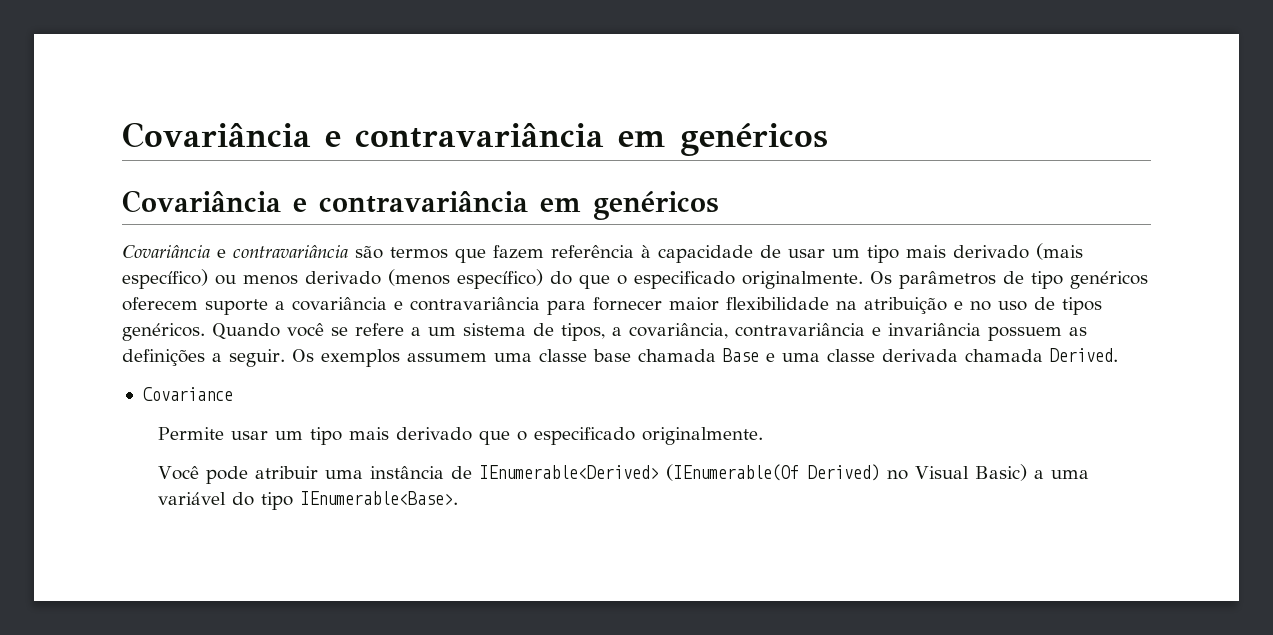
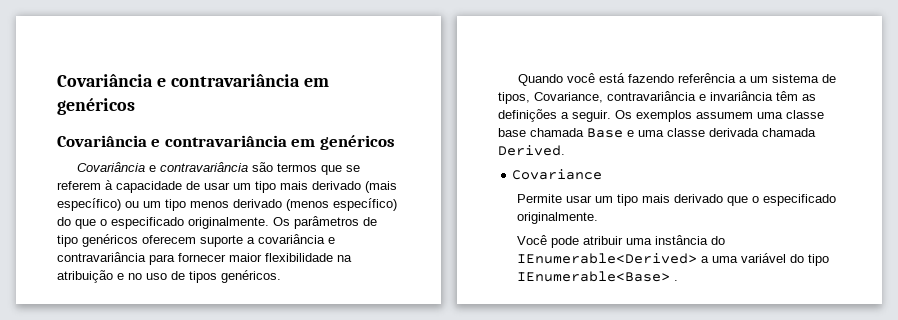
- Covariância e contravariância são termos que fazem referência à capacidade de usar um tipo mais derivado (mais específico) ou menos derivado (menos específico) do que o especificado originalmente.
+ Covariância e contravariância são termos que se referem à capacidade de usar um tipo mais derivado (mais específico) ou um tipo menos derivado (menos específico) do que o especificado originalmente.
- Os parâmetros de tipo genéricos oferecem suporte a covariância e contravariância para fornecer maior flexibilidade na atribuição e no uso de tipos genéricos. Quando você se refere a um sistema de tipos, a covariância, contravariância e invariância possuem as definições a seguir.
+ Os parâmetros de tipo genéricos oferecem suporte a covariância e contravariância para fornecer maior flexibilidade na atribuição e no uso de tipos genéricos.
+ Quando você está fazendo referência a um sistema de tipos, Covariance, contravariância e invariância têm as definições a seguir.
- Você pode atribuir uma instância de IEnumerable<Derived> (IEnumerable(Of Derived) no Visual Basic) a uma variável do tipo IEnumerable<Base>.
+ Você pode atribuir uma instância do IEnumerable<Derived> a uma variável do tipo IEnumerable<Base> .

